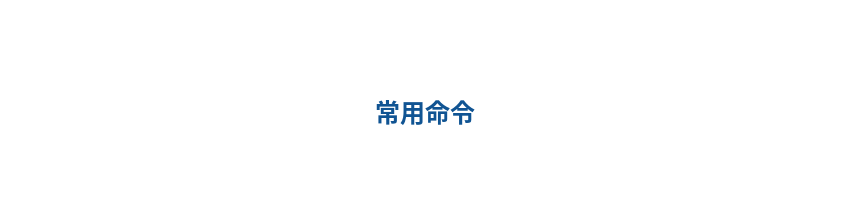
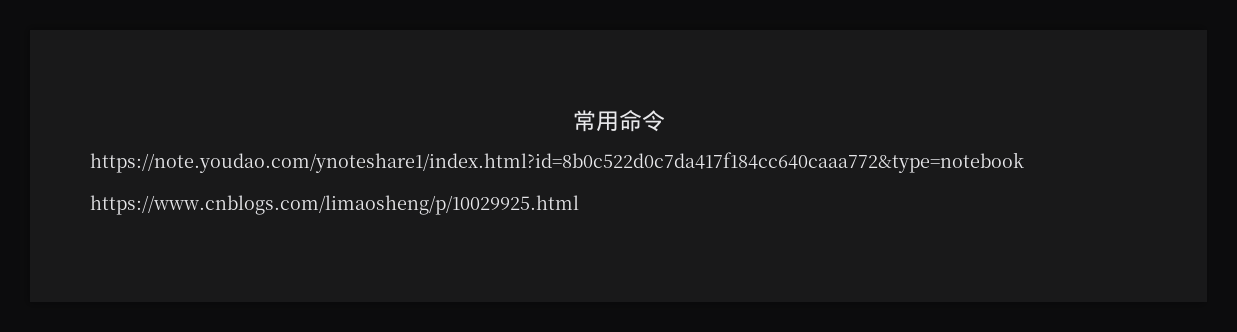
+ https://note.youdao.com/ynoteshare1/index.html?id=8b0c522d0c7da417f184cc640caaa772&type=notebook
+ https://www.cnblogs.com/limaosheng/p/10029925.html

